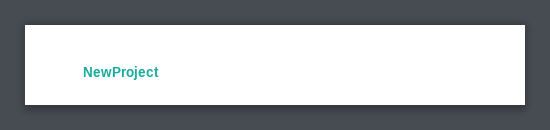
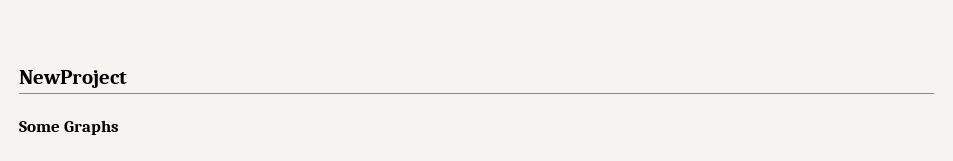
+ Some Graphs

